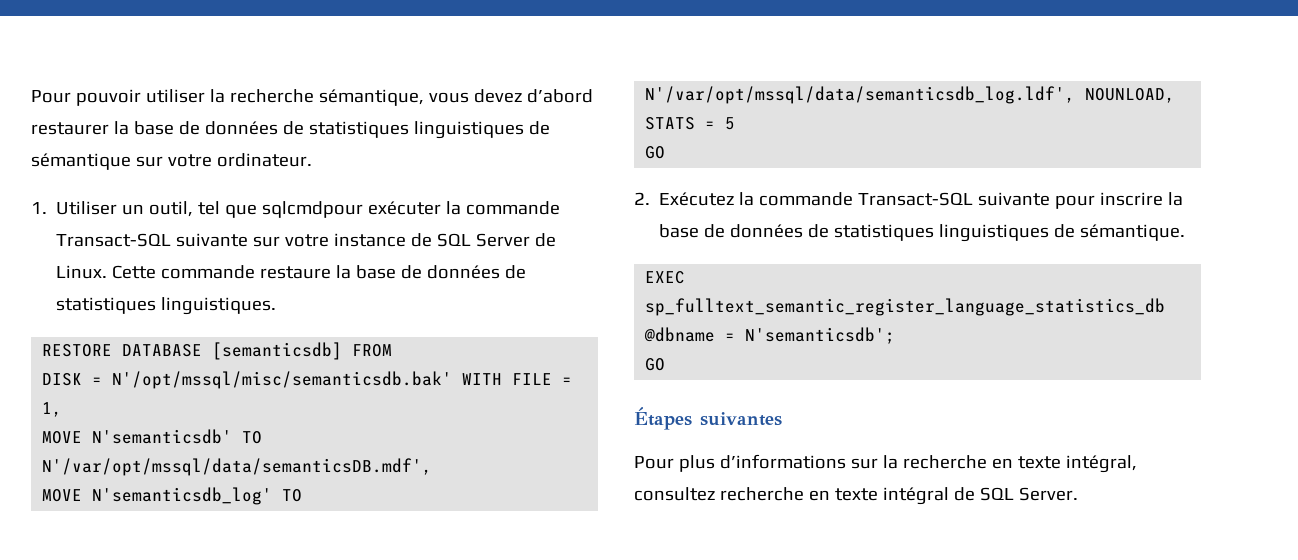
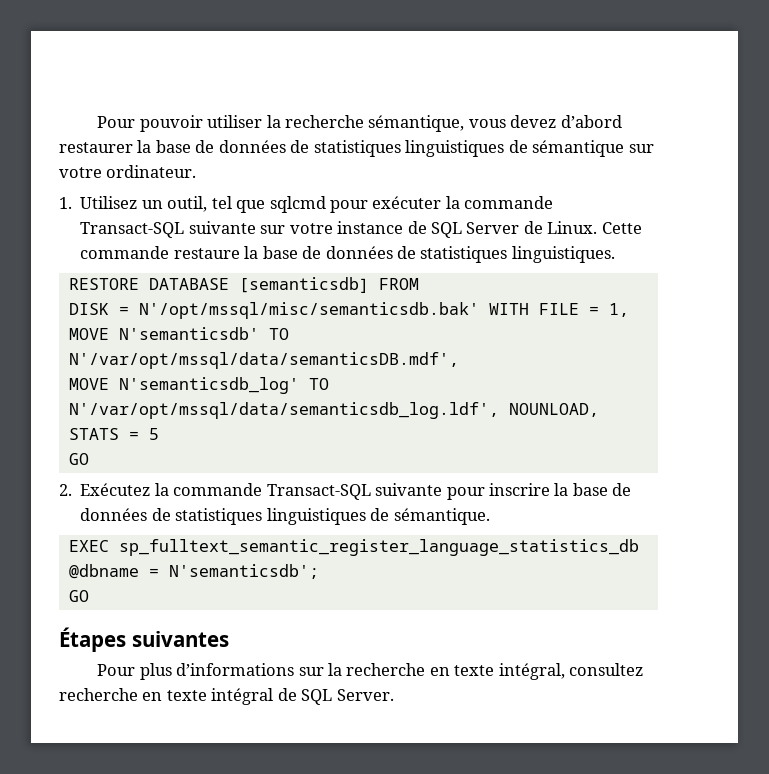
- 1. Utiliser un outil, tel que sqlcmdpour exécuter la commande Transact-SQL suivante sur votre instance de SQL Server de Linux.
+ 1. Utilisez un outil, tel que sqlcmd pour exécuter la commande Transact-SQL suivante sur votre instance de SQL Server de Linux.

